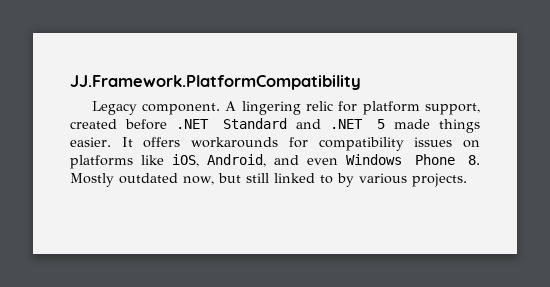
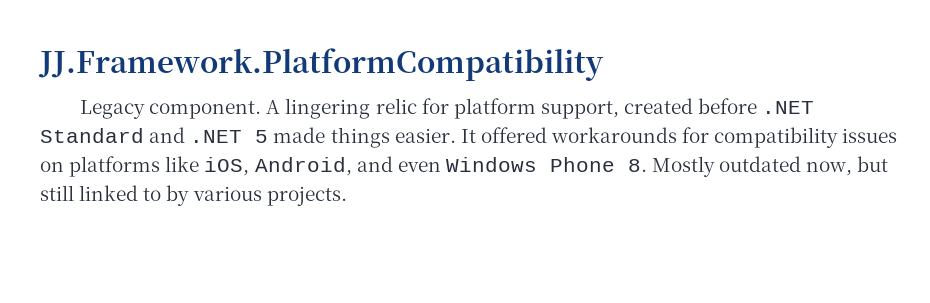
- It offers workarounds for compatibility issues on platforms like iOS, Android, and even Windows Phone 8. Mostly outdated now, but still linked to by various projects.
+ It offered workarounds for compatibility issues on platforms like iOS, Android, and even Windows Phone 8. Mostly outdated now, but still linked to by various projects.

